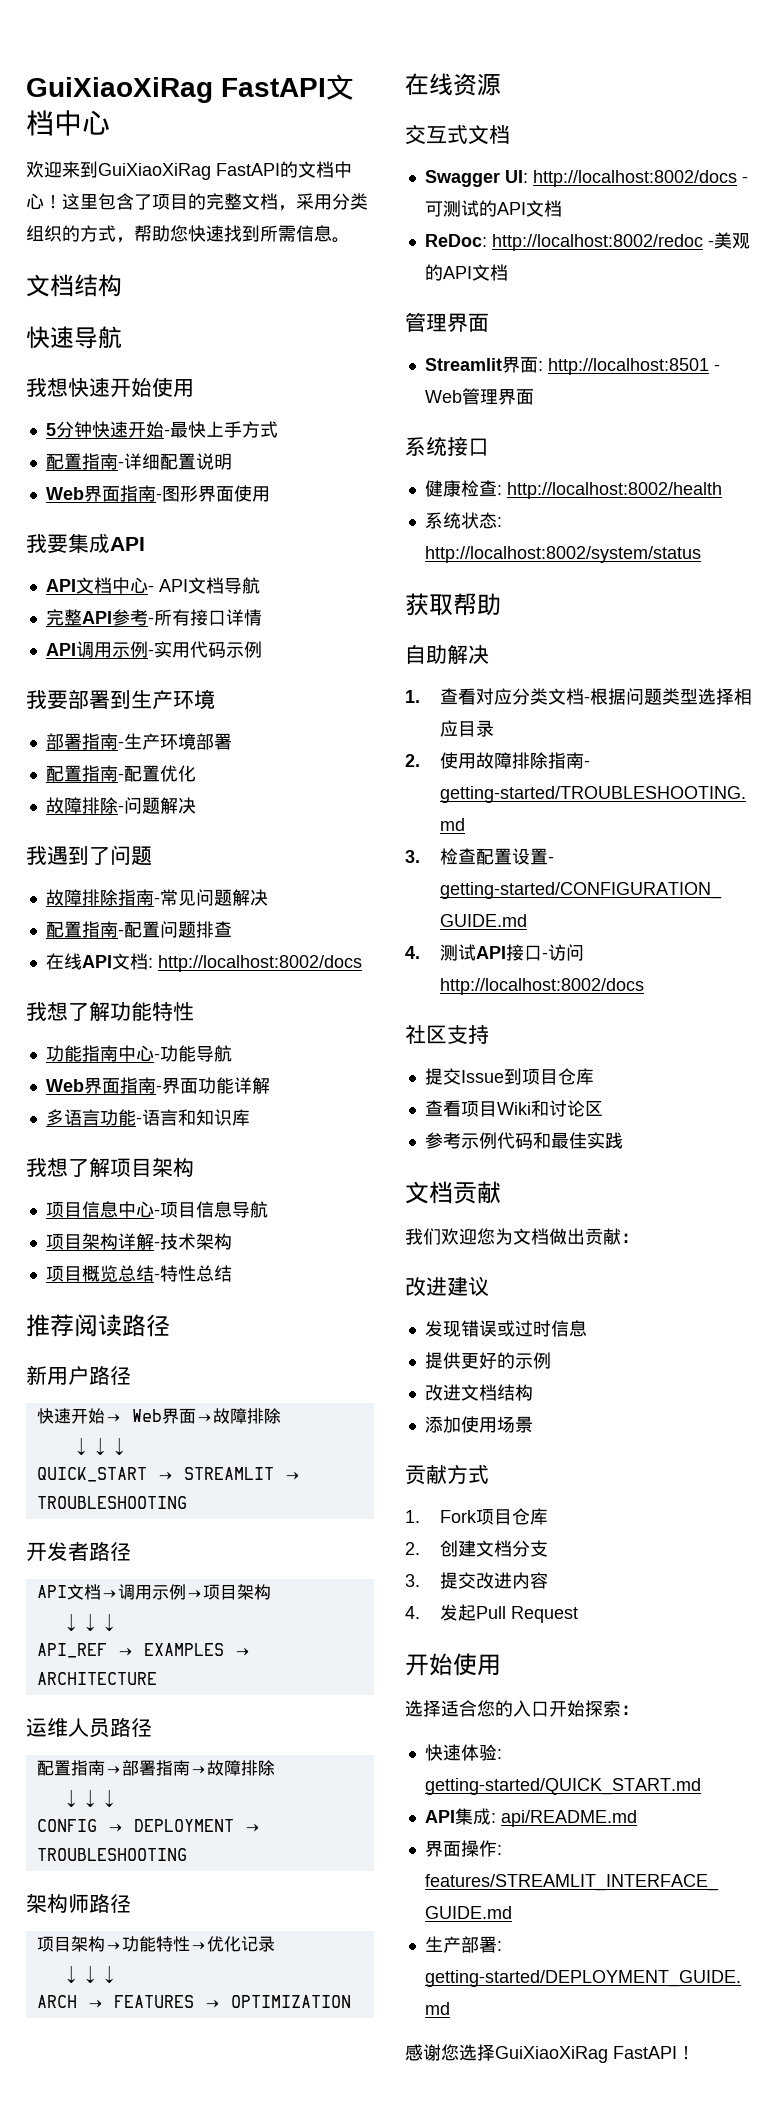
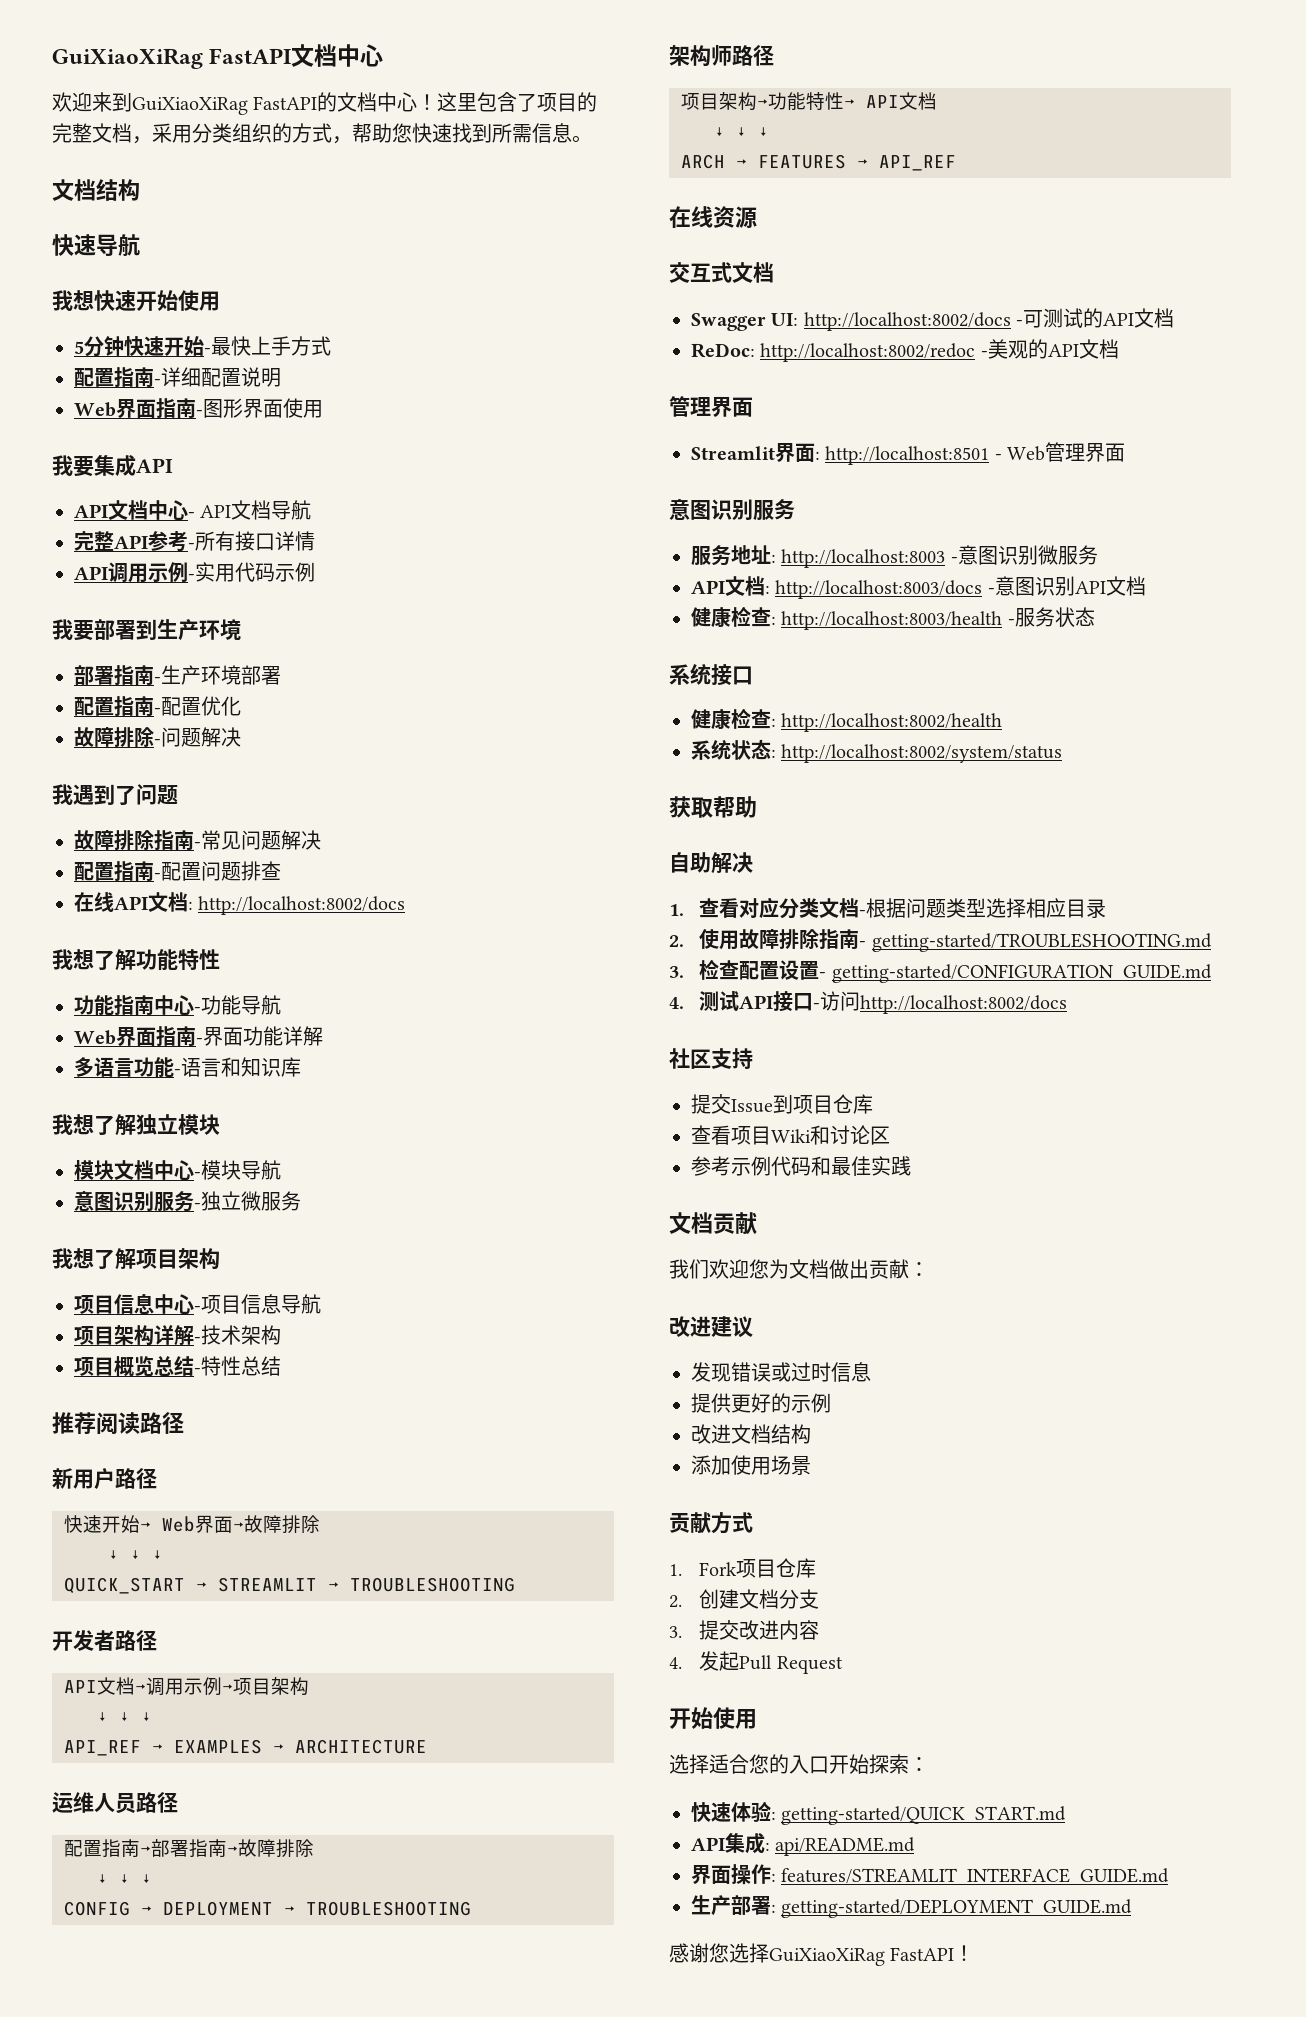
+ 我想了解独立模块
+ 模块文档中心-模块导航
+ 意图识别服务-独立微服务
- 项目架构→功能特性→优化记录
+ 项目架构→功能特性→ API文档
- ARCH → FEATURES → OPTIMIZATION
+ ARCH → FEATURES → API_REF
  Streamlit界面: http://localhost:8501 - Web管理界面
+ 意图识别服务
+ 服务地址: http://localhost:8003 -意图识别微服务
+ API文档: http://localhost:8003/docs -意图识别API文档
+ 健康检查: http://localhost:8003/health -服务状态

